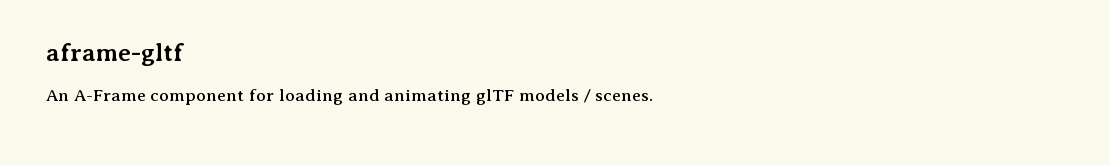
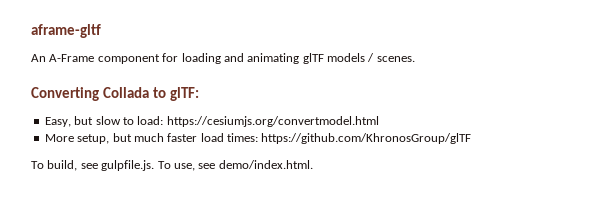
+ Converting Collada to glTF:
+ Easy, but slow to load: https://cesiumjs.org/convertmodel.html
+ More setup, but much faster load times: https://github.com/KhronosGroup/glTF
+ To build, see gulpfile.js. To use, see demo/index.html.

